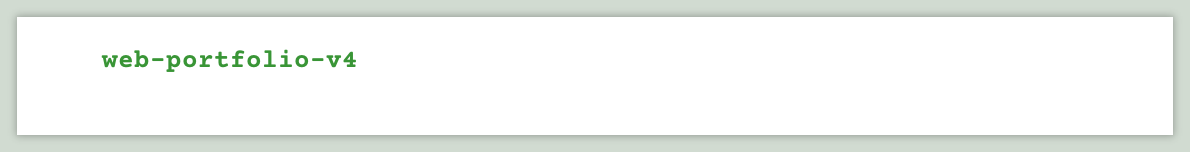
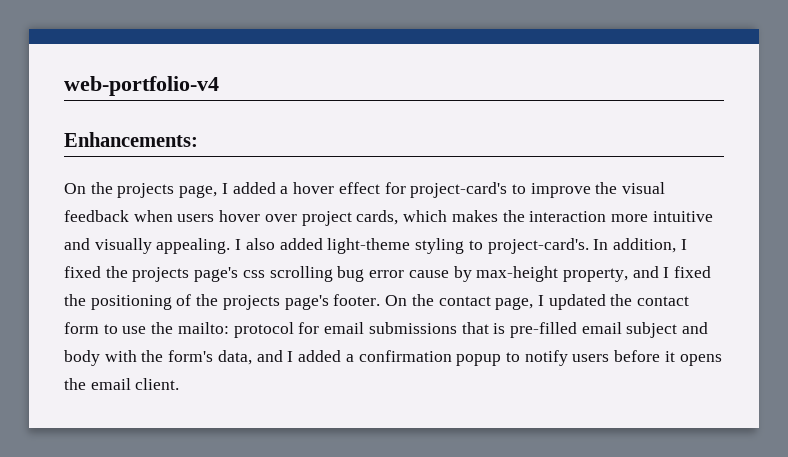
+ Enhancements:
+ On the projects page, I added a hover effect for project-card's to improve the visual feedback when users hover over project cards, which makes the interaction more intuitive and visually appealing. I also added light-theme styling to project-card's. In addition, I fixed the projects page's css scrolling bug error cause by max-height property, and I fixed the positioning of the projects page's footer. On the contact page, I updated the contact form to use the mailto: protocol for email submissions that is pre-filled email subject and body with the form's data, and I added a confirmation popup to notify users before it opens the email client.

